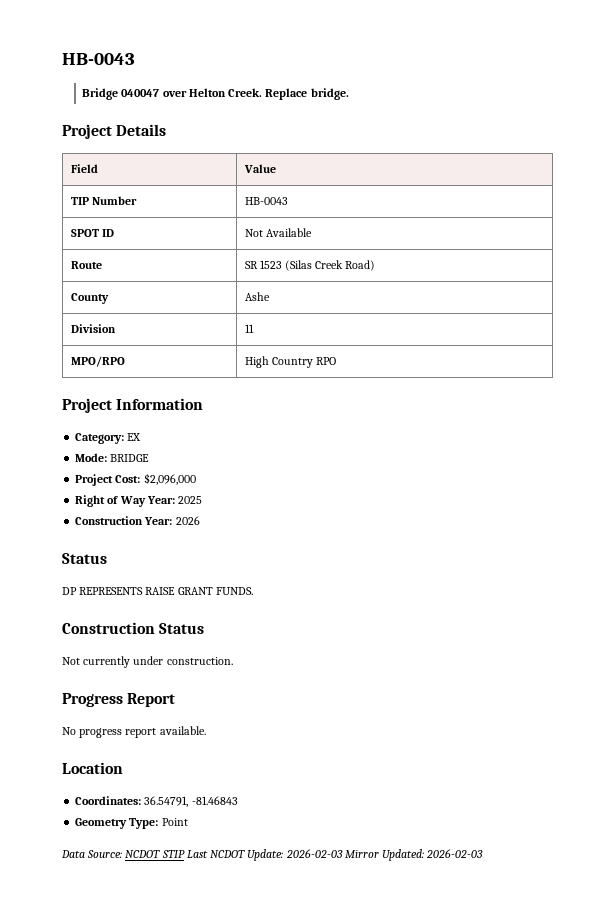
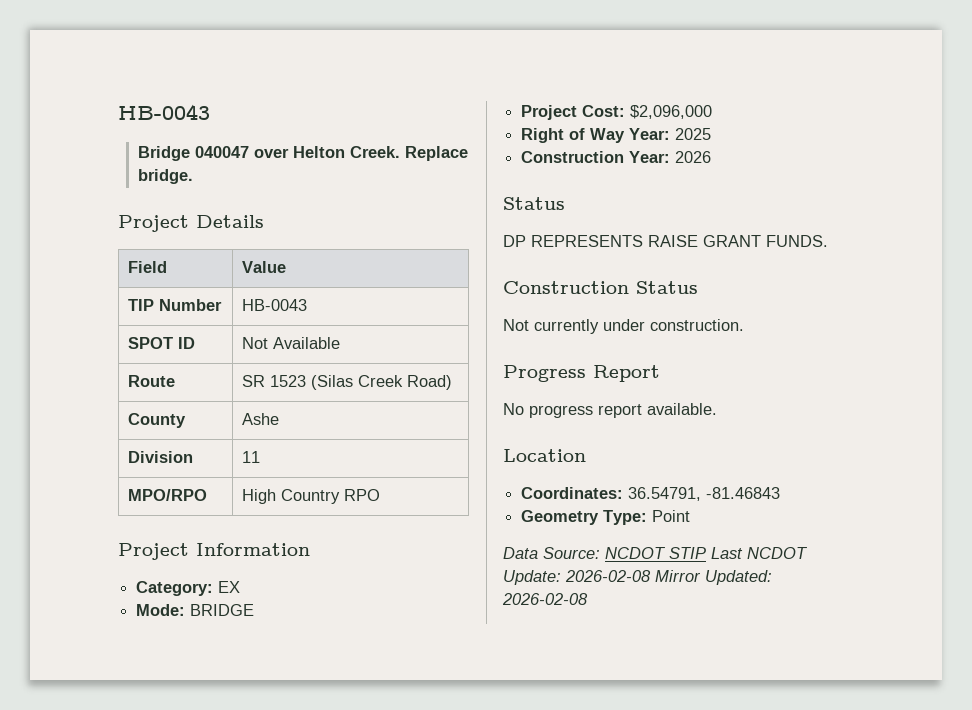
- Data Source: NCDOT STIP Last NCDOT Update: 2026-02-03 Mirror Updated: 2026-02-03
+ Data Source: NCDOT STIP Last NCDOT Update: 2026-02-08 Mirror Updated: 2026-02-08

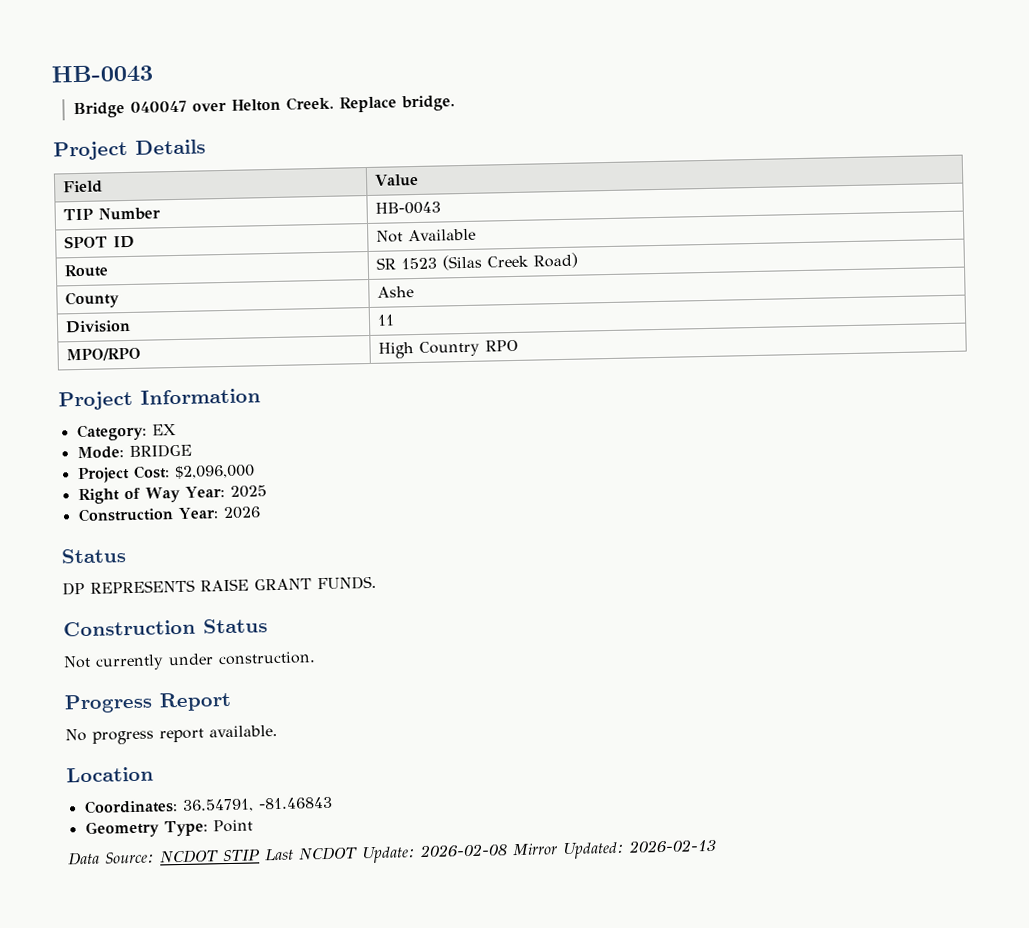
- Data Source: NCDOT STIP Last NCDOT Update: 2026-02-08 Mirror Updated: 2026-02-08
+ Data Source: NCDOT STIP Last NCDOT Update: 2026-02-08 Mirror Updated: 2026-02-13

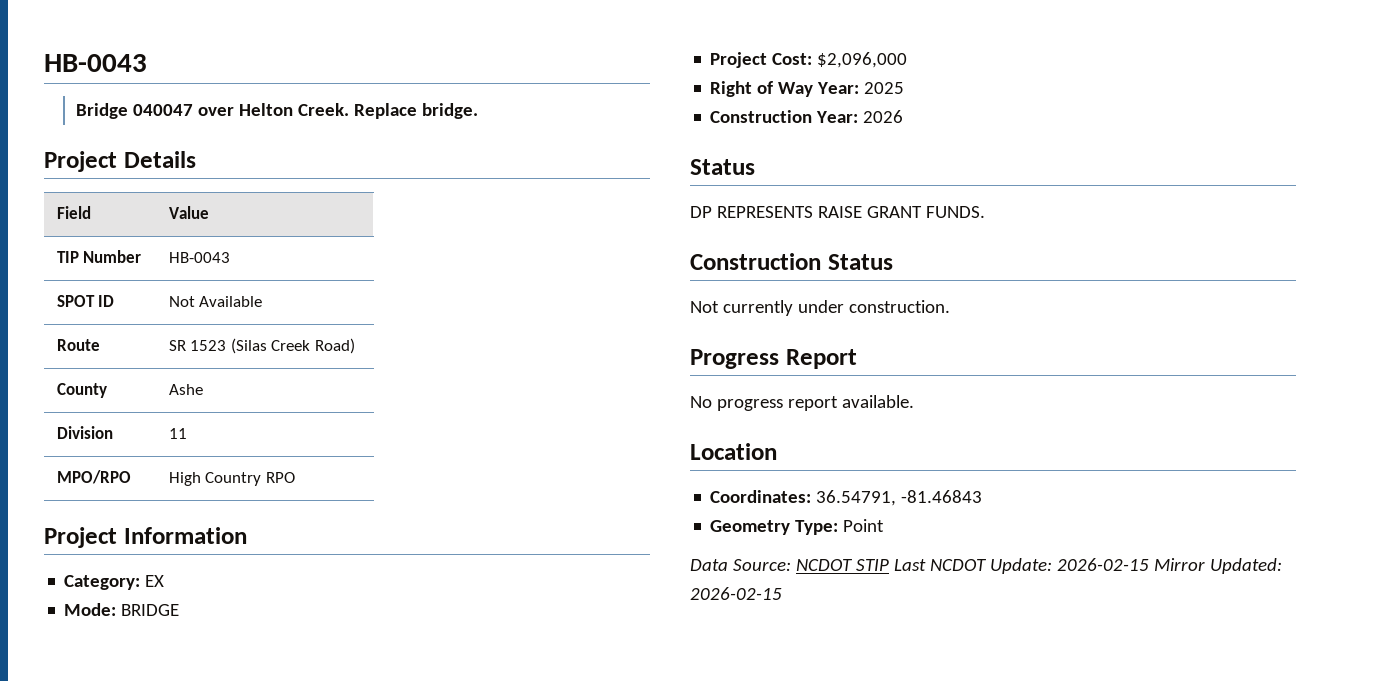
- Data Source: NCDOT STIP Last NCDOT Update: 2026-02-08 Mirror Updated: 2026-02-13
+ Data Source: NCDOT STIP Last NCDOT Update: 2026-02-15 Mirror Updated: 2026-02-15

